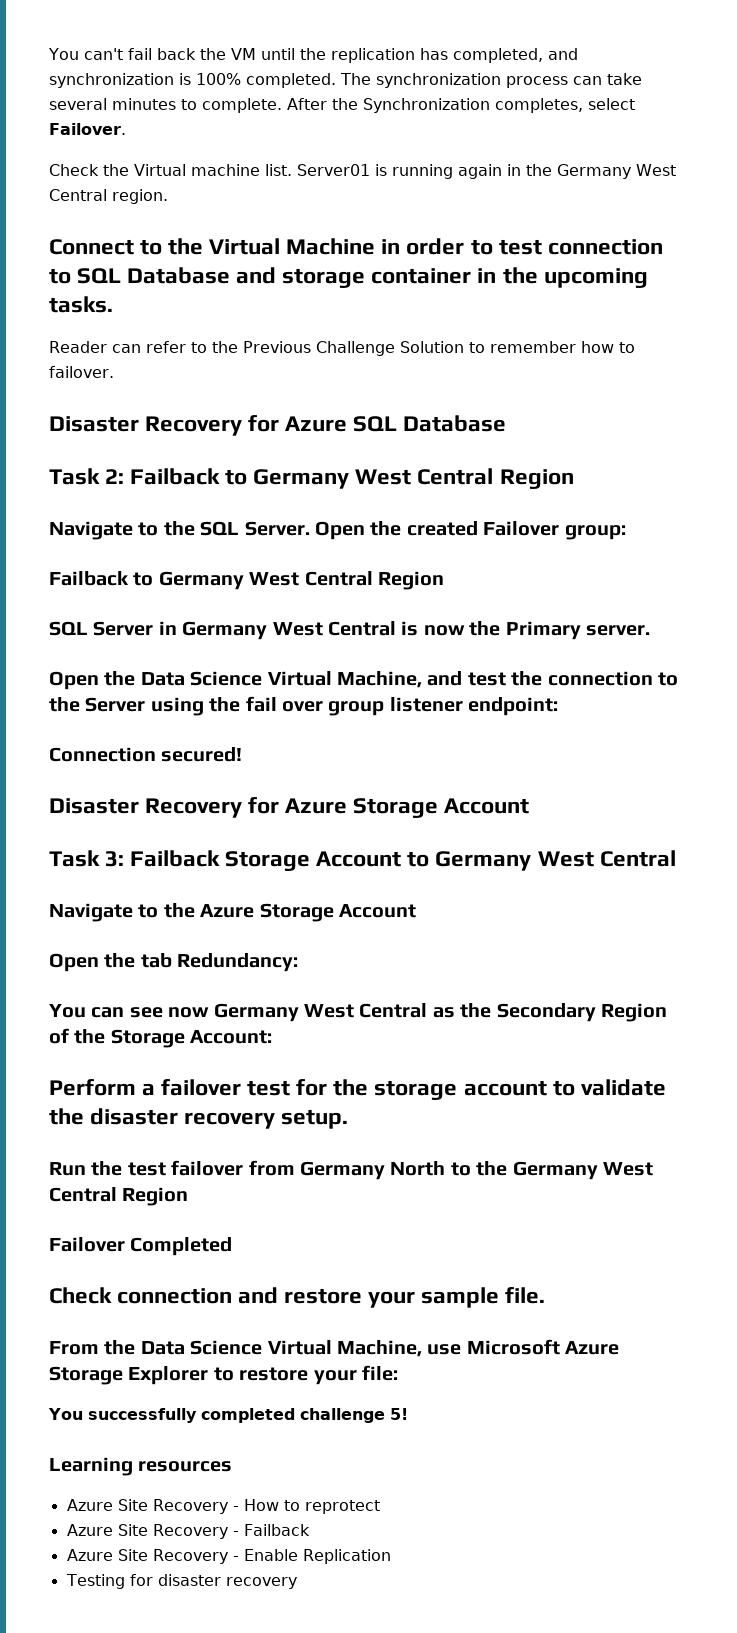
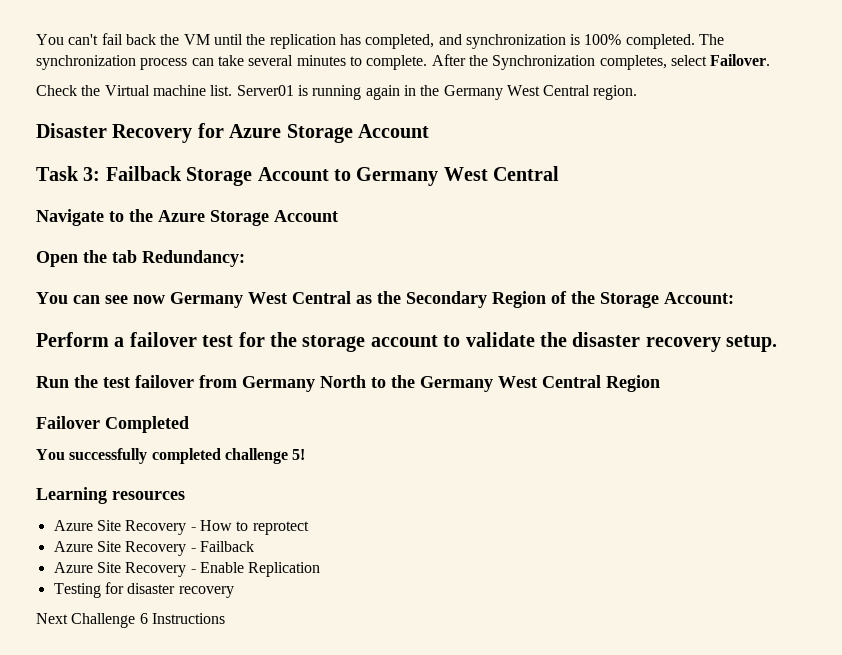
- Connect to the Virtual Machine in order to test connection to SQL Database and storage container in the upcoming tasks.
- Reader can refer to the Previous Challenge Solution to remember how to failover.
- Disaster Recovery for Azure SQL Database
- Task 2: Failback to Germany West Central Region
- Navigate to the SQL Server. Open the created Failover group:
- Failback to Germany West Central Region
- SQL Server in Germany West Central is now the Primary server.
- Open the Data Science Virtual Machine, and test the connection to the Server using the fail over group listener endpoint:
- Connection secured!
- Check connection and restore your sample file.
- From the Data Science Virtual Machine, use Microsoft Azure Storage Explorer to restore your file:
+ Next Challenge 6 Instructions

